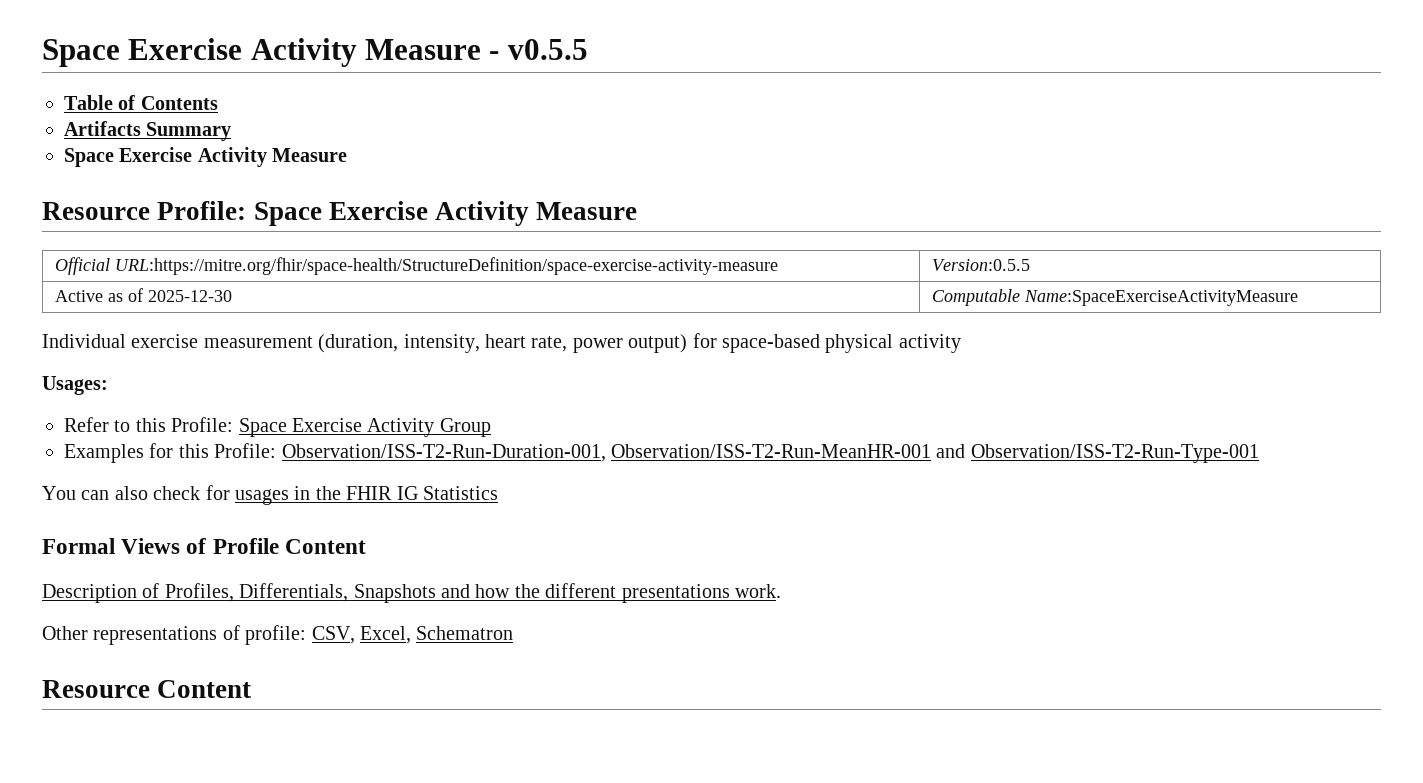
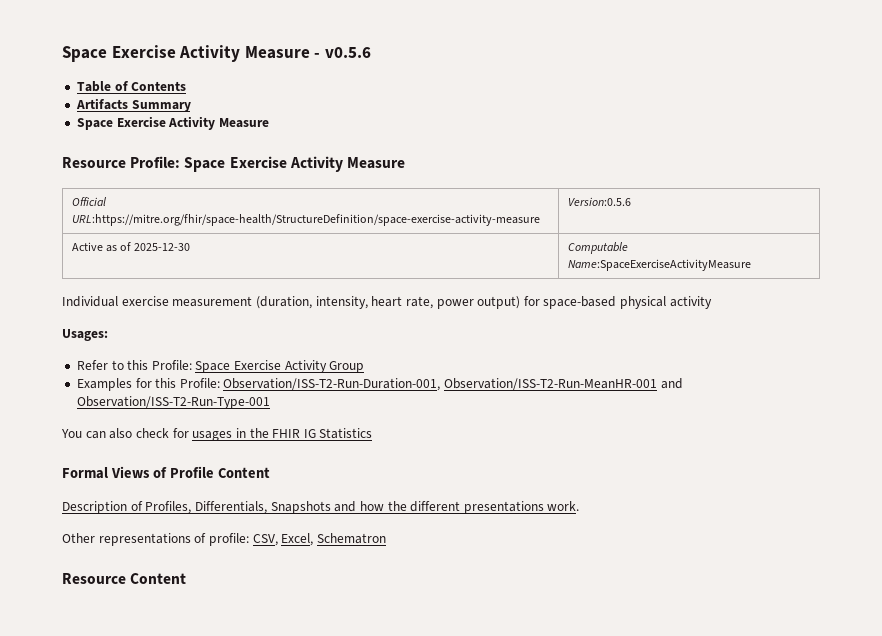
- Space Exercise Activity Measure - v0.5.5
+ Space Exercise Activity Measure - v0.5.6
- Official URL:https://mitre.org/fhir/space-health/StructureDefinition/space-exercise-activity-measure | Version:0.5.5
+ Official URL:https://mitre.org/fhir/space-health/StructureDefinition/space-exercise-activity-measure | Version:0.5.6

